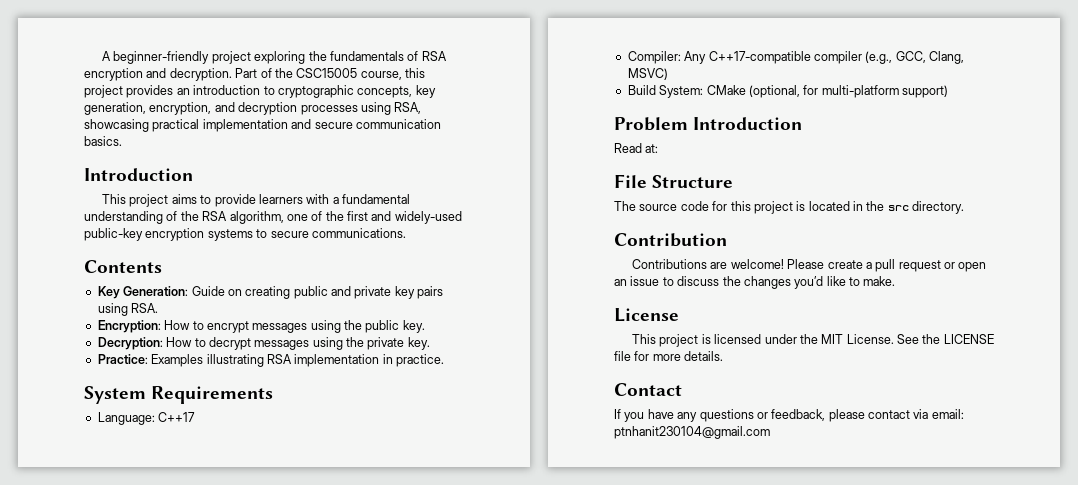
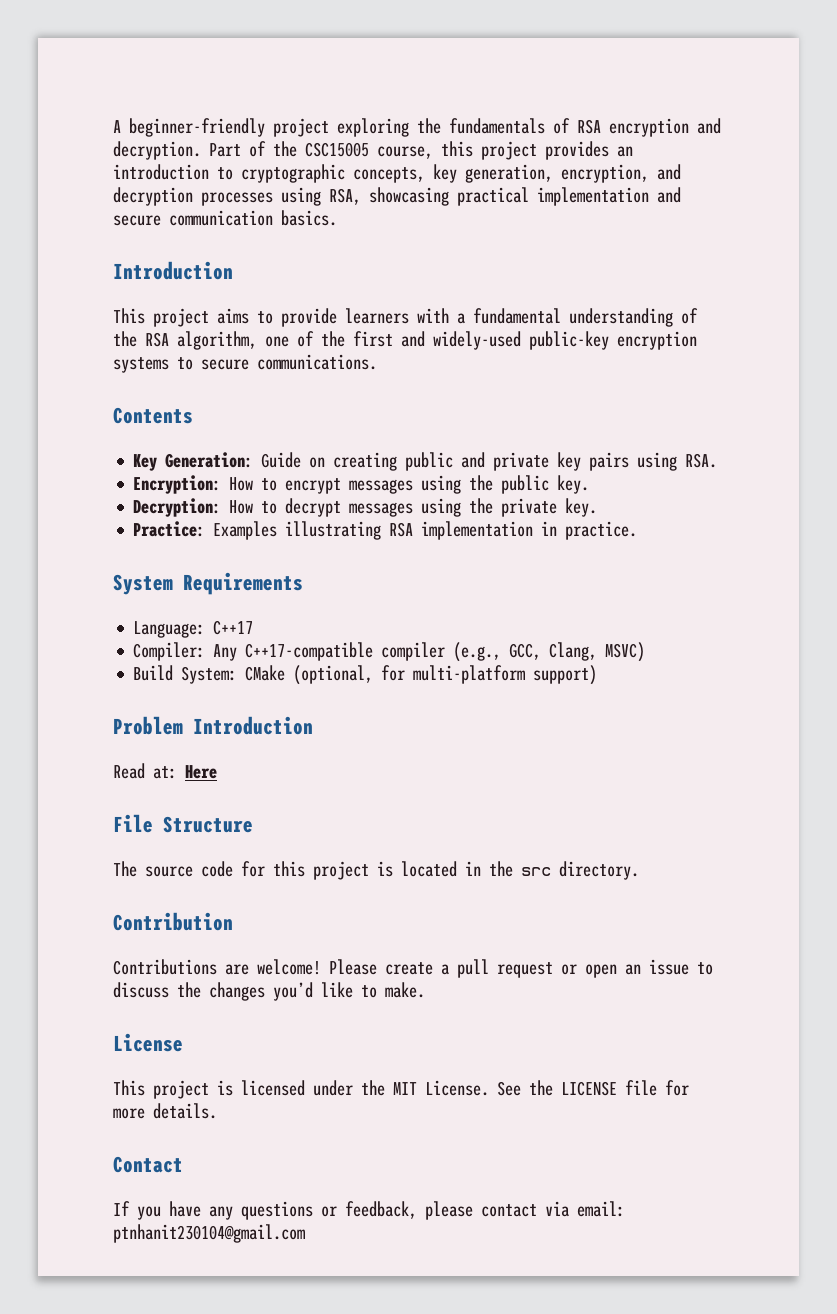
- Read at:
+ Read at: Here

